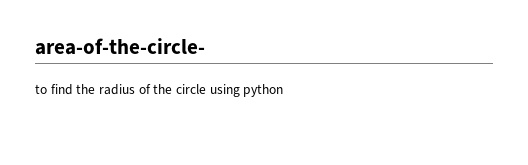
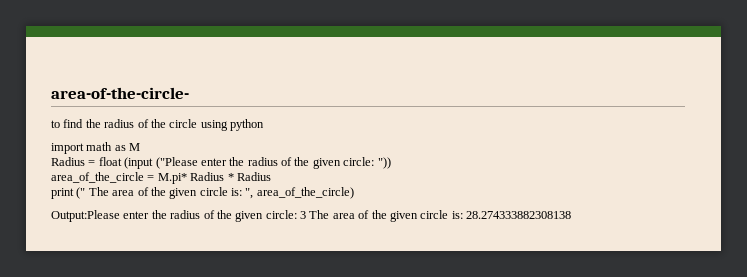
+ import math as M
+ Radius = float (input ("Please enter the radius of the given circle: "))
+ area_of_the_circle = M.pi* Radius * Radius
+ print (" The area of the given circle is: ", area_of_the_circle)
+ Output:Please enter the radius of the given circle: 3 The area of the given circle is: 28.274333882308138

